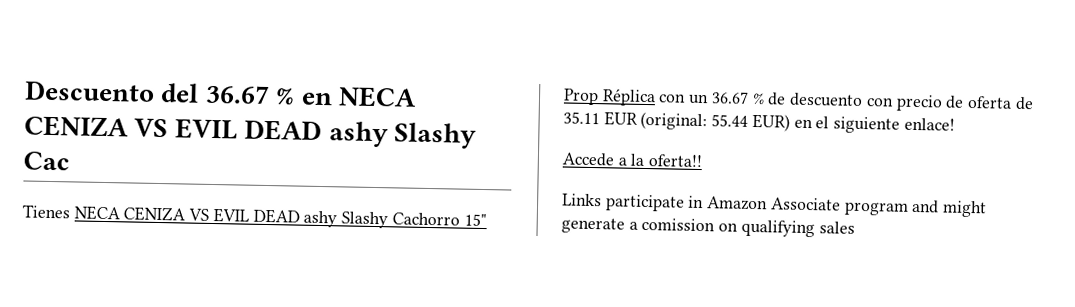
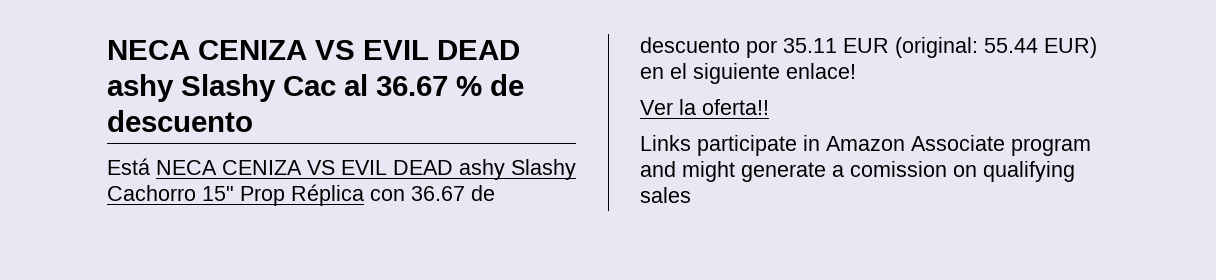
- Descuento del 36.67 % en NECA CENIZA VS EVIL DEAD ashy Slashy Cac
- Tienes NECA CENIZA VS EVIL DEAD ashy Slashy Cachorro 15" Prop Réplica con un 36.67 % de descuento con precio de oferta de 35.11 EUR (original: 55.44 EUR) en el siguiente enlace!
+ NECA CENIZA VS EVIL DEAD ashy Slashy Cac al 36.67 % de descuento
+ Está NECA CENIZA VS EVIL DEAD ashy Slashy Cachorro 15" Prop Réplica con 36.67 de descuento por 35.11 EUR (original: 55.44 EUR) en el siguiente enlace!
- Accede a la oferta!!
+ Ver la oferta!!

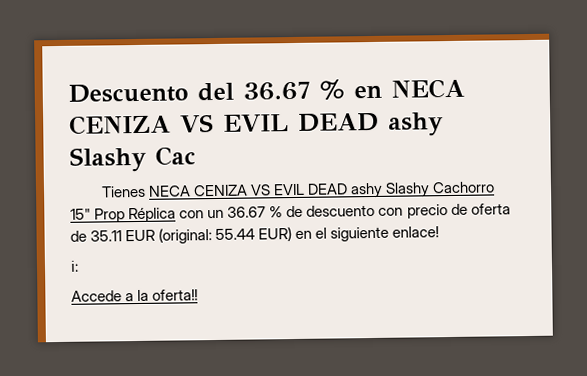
- NECA CENIZA VS EVIL DEAD ashy Slashy Cac al 36.67 % de descuento
- Está NECA CENIZA VS EVIL DEAD ashy Slashy Cachorro 15" Prop Réplica con 36.67 de descuento por 35.11 EUR (original: 55.44 EUR) en el siguiente enlace!
+ Descuento del 36.67 % en NECA CENIZA VS EVIL DEAD ashy Slashy Cac
+ Tienes NECA CENIZA VS EVIL DEAD ashy Slashy Cachorro 15" Prop Réplica con un 36.67 % de descuento con precio de oferta de 35.11 EUR (original: 55.44 EUR) en el siguiente enlace!
- Ver la oferta!!
+ ℹ:
+ Accede a la oferta!!
- Links participate in Amazon Associate program and might generate a comission on qualifying sales

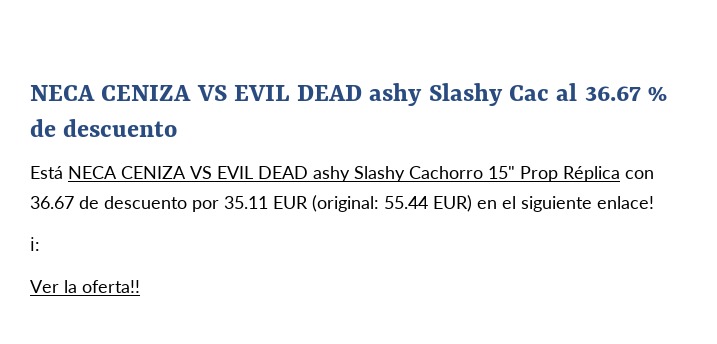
- Descuento del 36.67 % en NECA CENIZA VS EVIL DEAD ashy Slashy Cac
- Tienes NECA CENIZA VS EVIL DEAD ashy Slashy Cachorro 15" Prop Réplica con un 36.67 % de descuento con precio de oferta de 35.11 EUR (original: 55.44 EUR) en el siguiente enlace!
+ NECA CENIZA VS EVIL DEAD ashy Slashy Cac al 36.67 % de descuento
+ Está NECA CENIZA VS EVIL DEAD ashy Slashy Cachorro 15" Prop Réplica con 36.67 de descuento por 35.11 EUR (original: 55.44 EUR) en el siguiente enlace!
- Accede a la oferta!!
+ Ver la oferta!!

